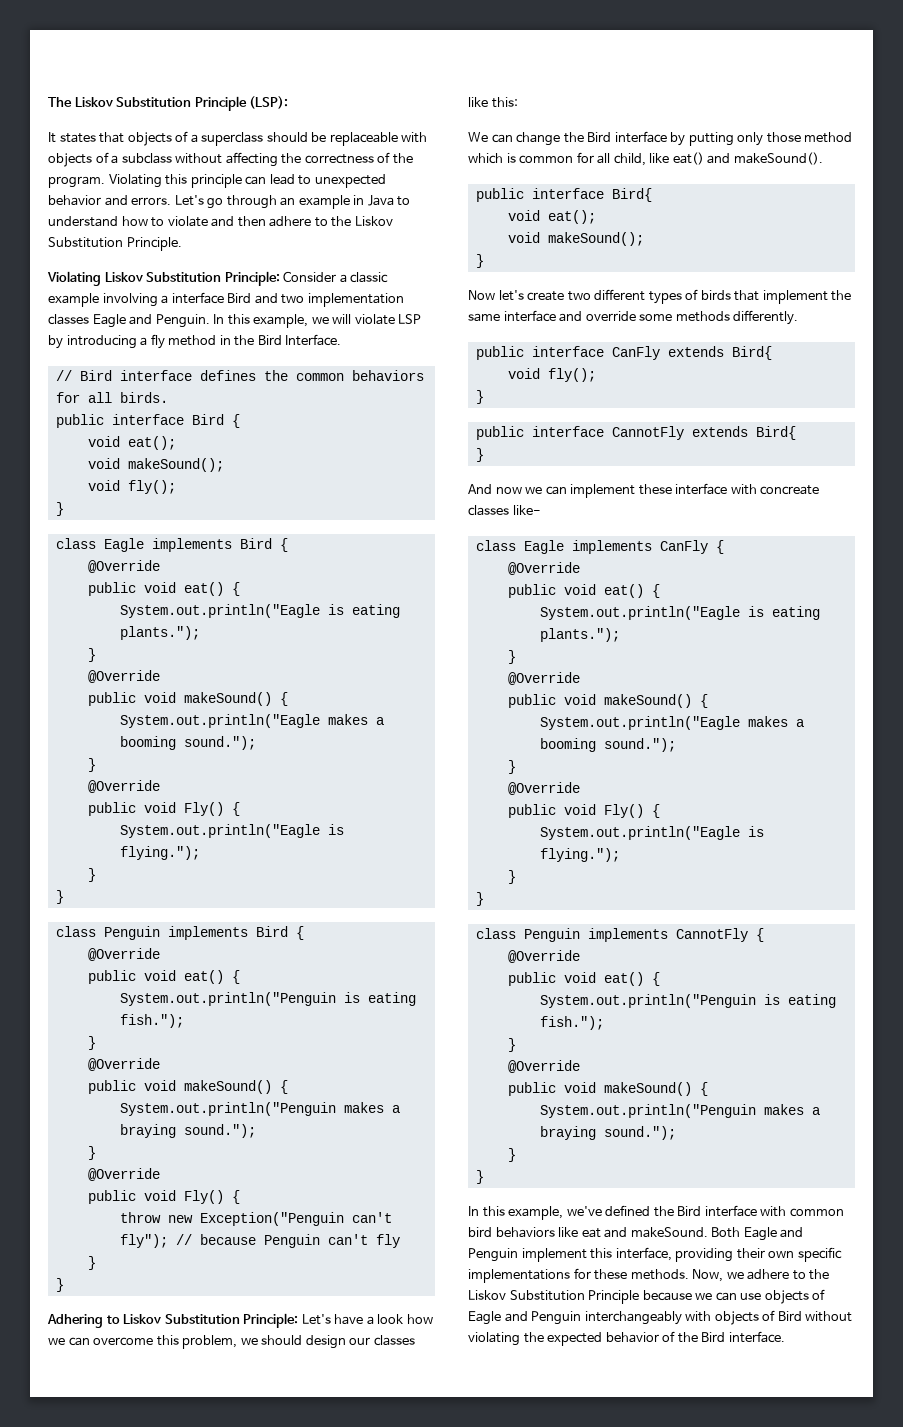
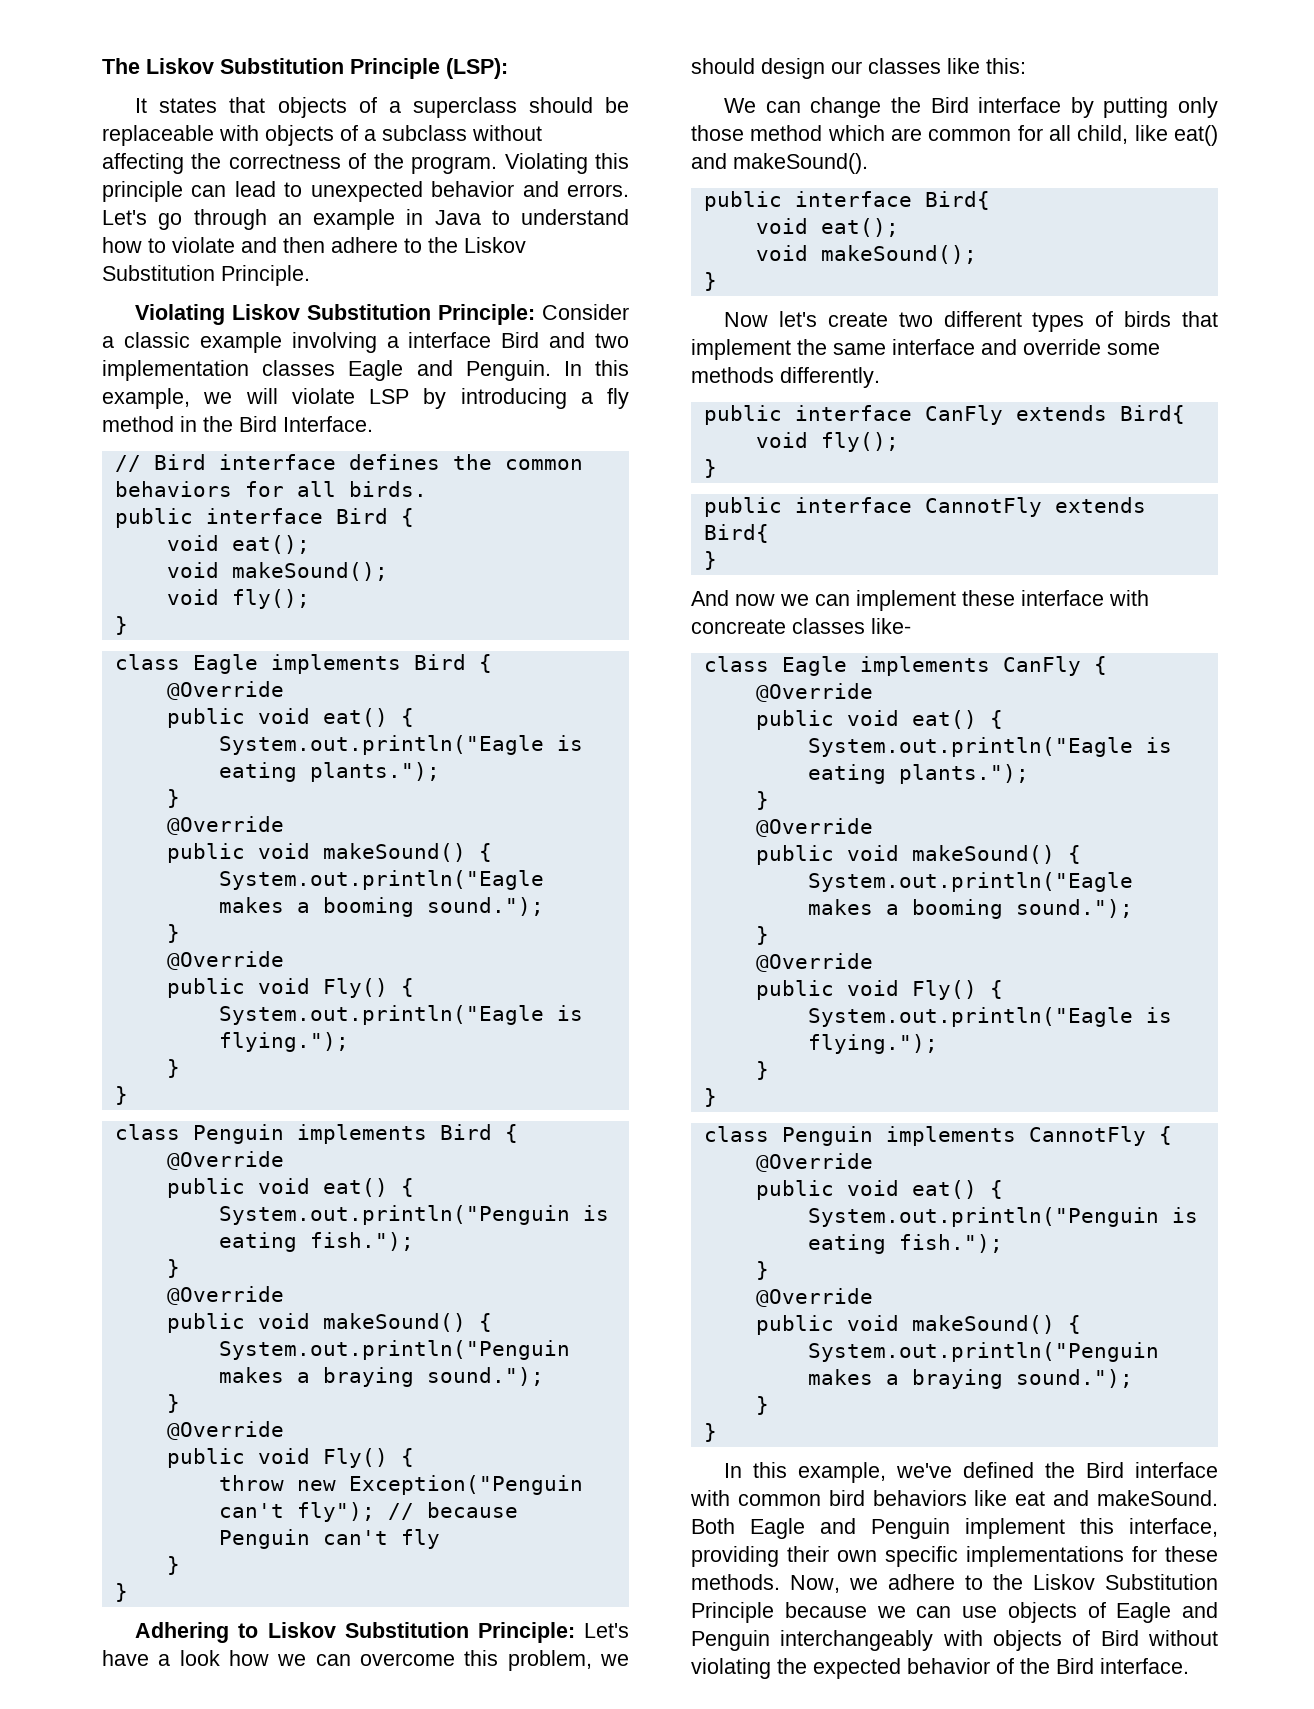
- We can change the Bird interface by putting only those method which is common for all child, like eat() and makeSound().
+ We can change the Bird interface by putting only those method which are common for all child, like eat() and makeSound().

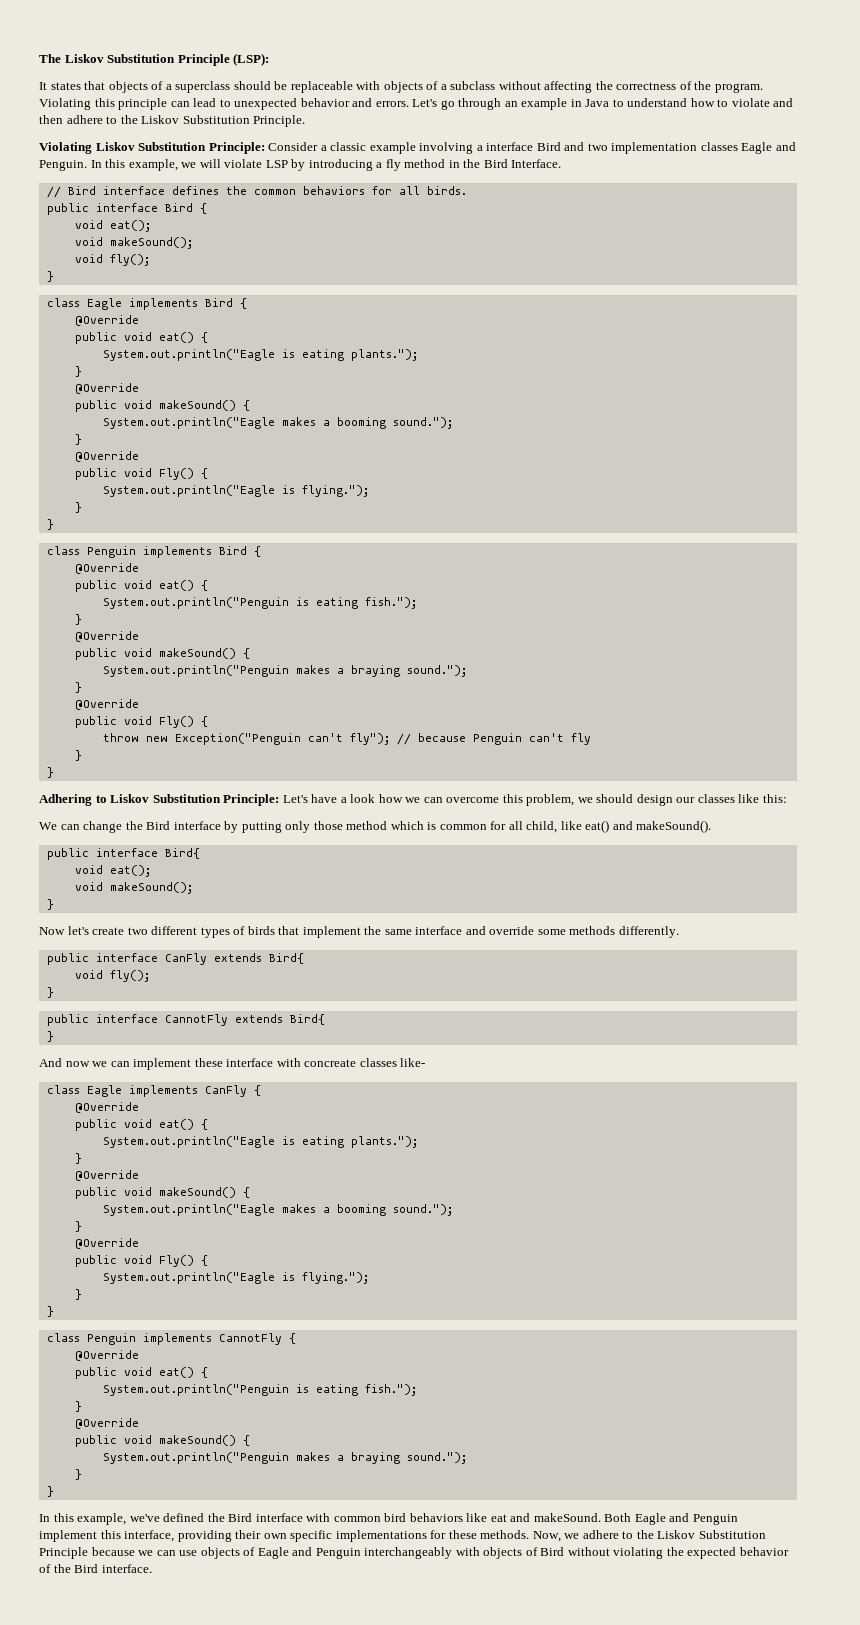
- We can change the Bird interface by putting only those method which are common for all child, like eat() and makeSound().
+ We can change the Bird interface by putting only those method which is common for all child, like eat() and makeSound().

